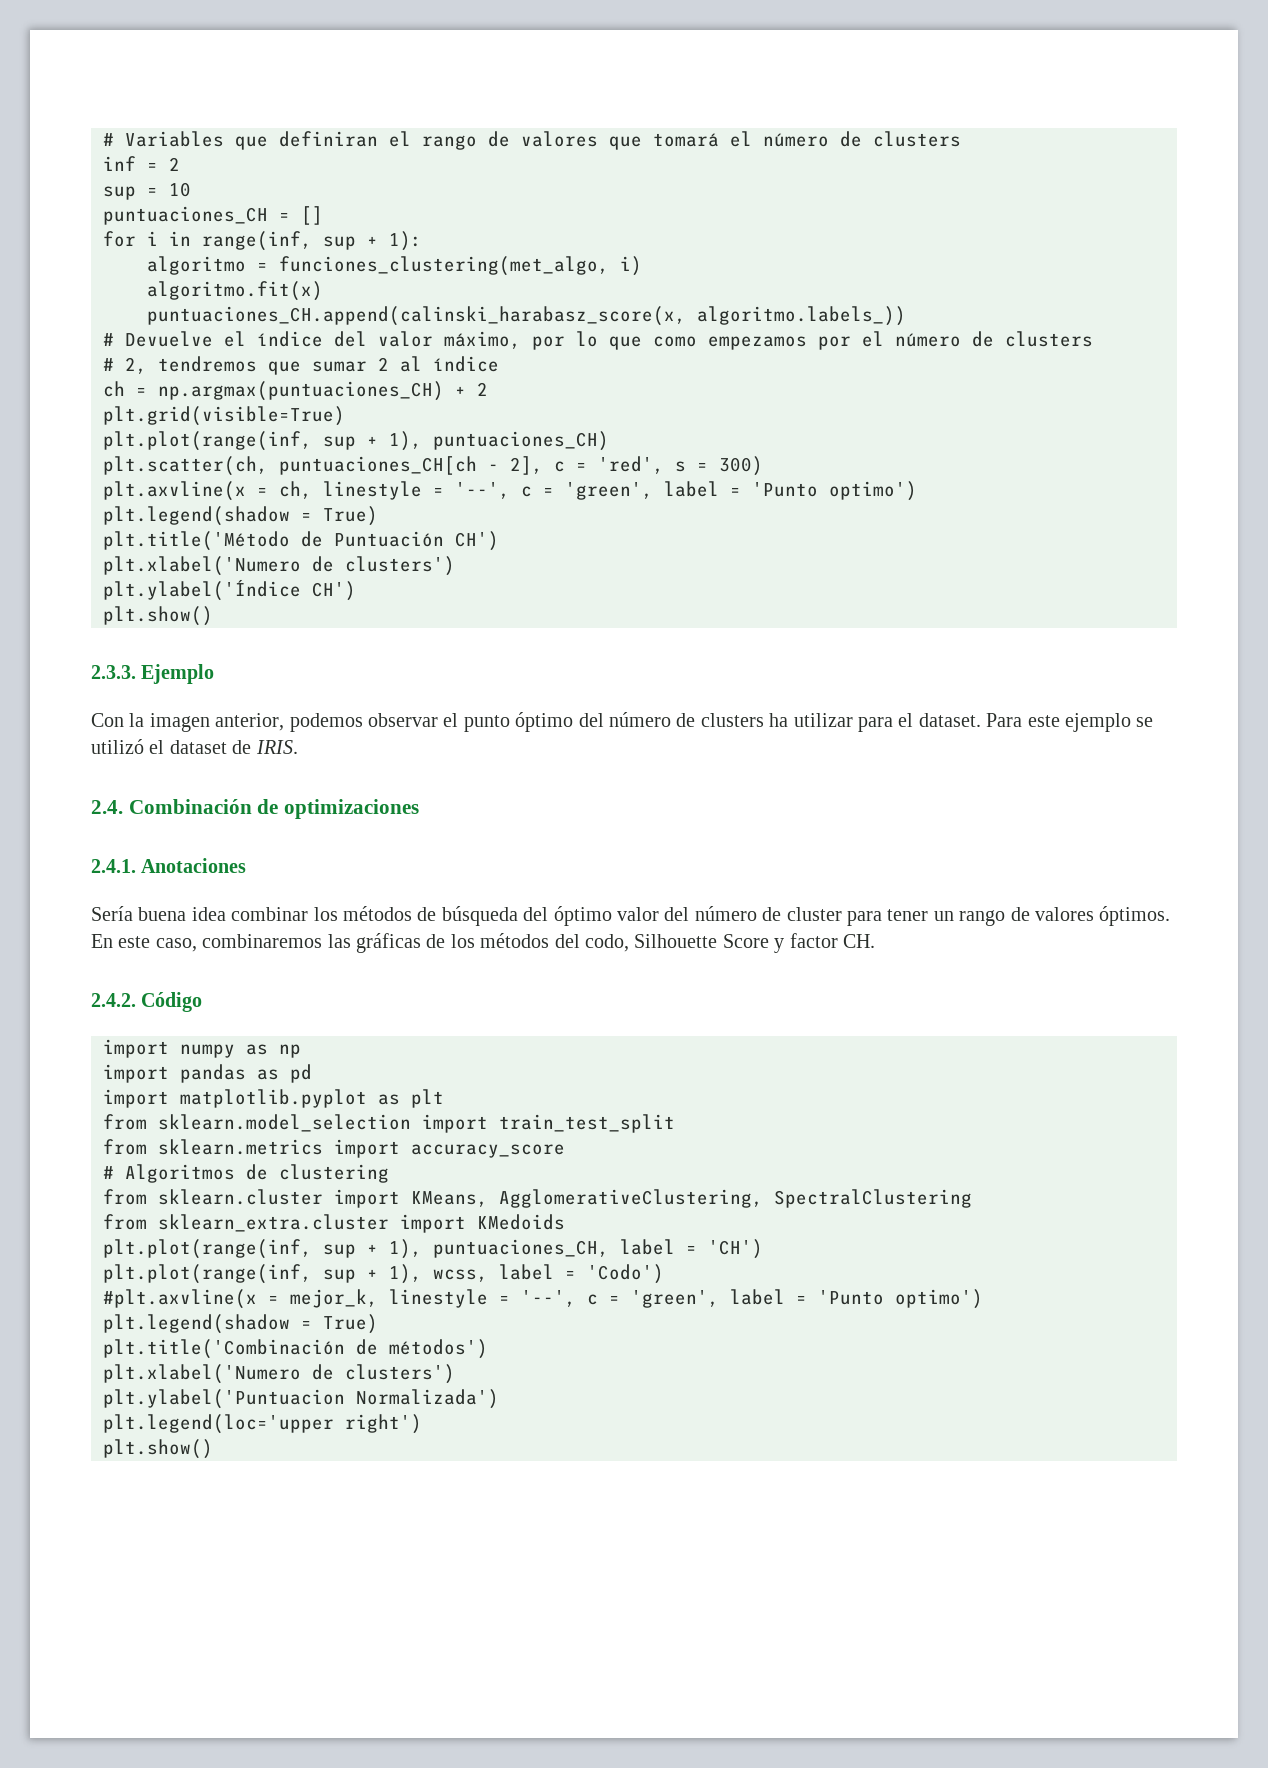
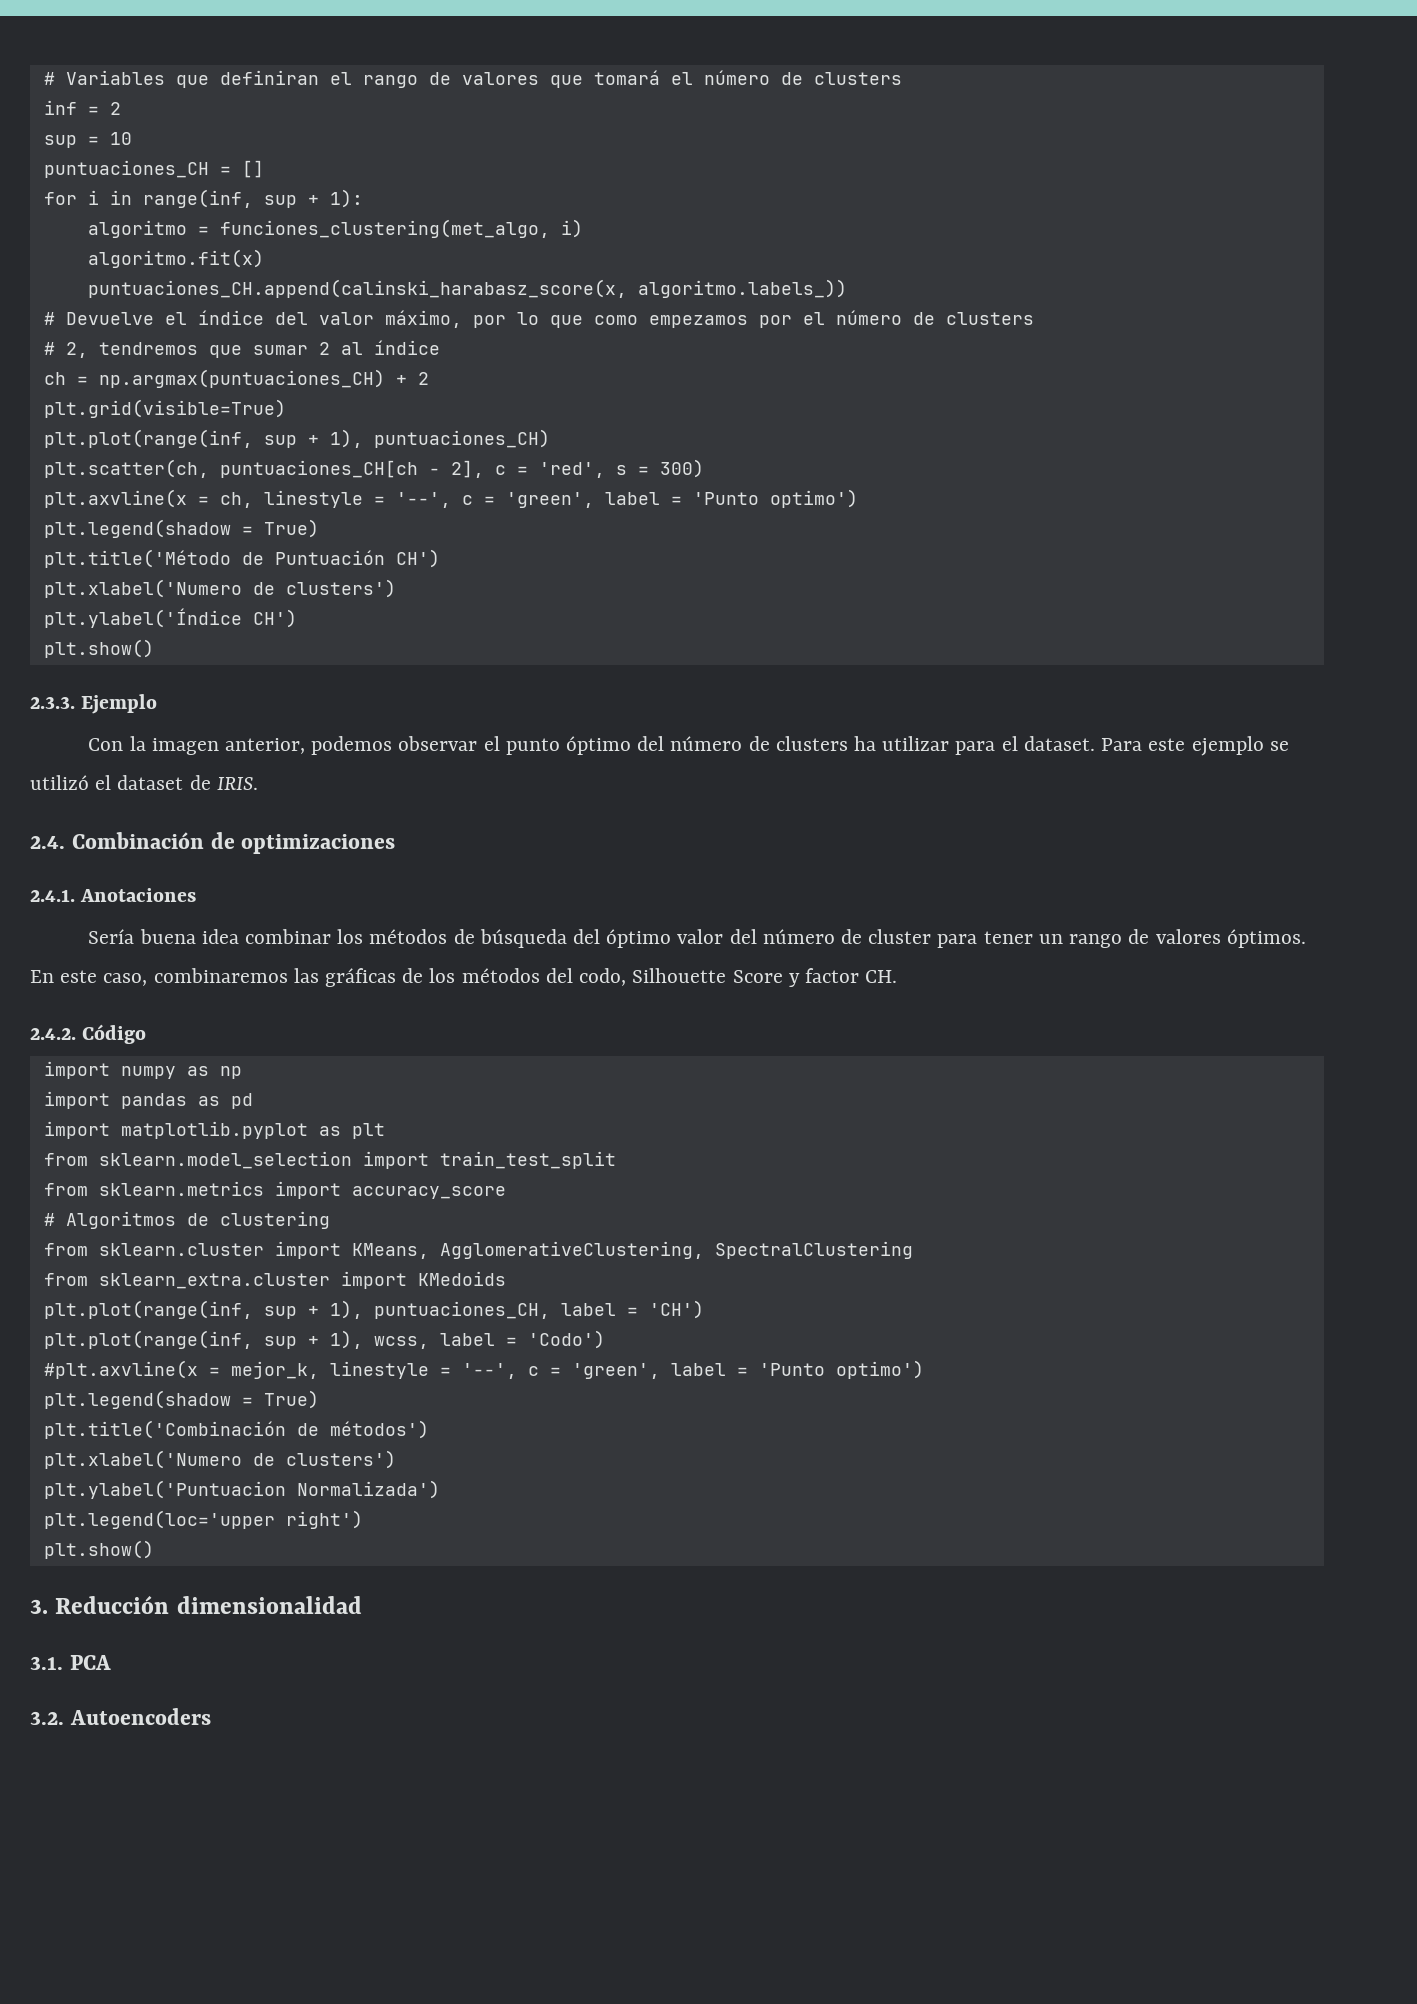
+ 3. Reducción dimensionalidad
+ 3.1. PCA
+ 3.2. Autoencoders

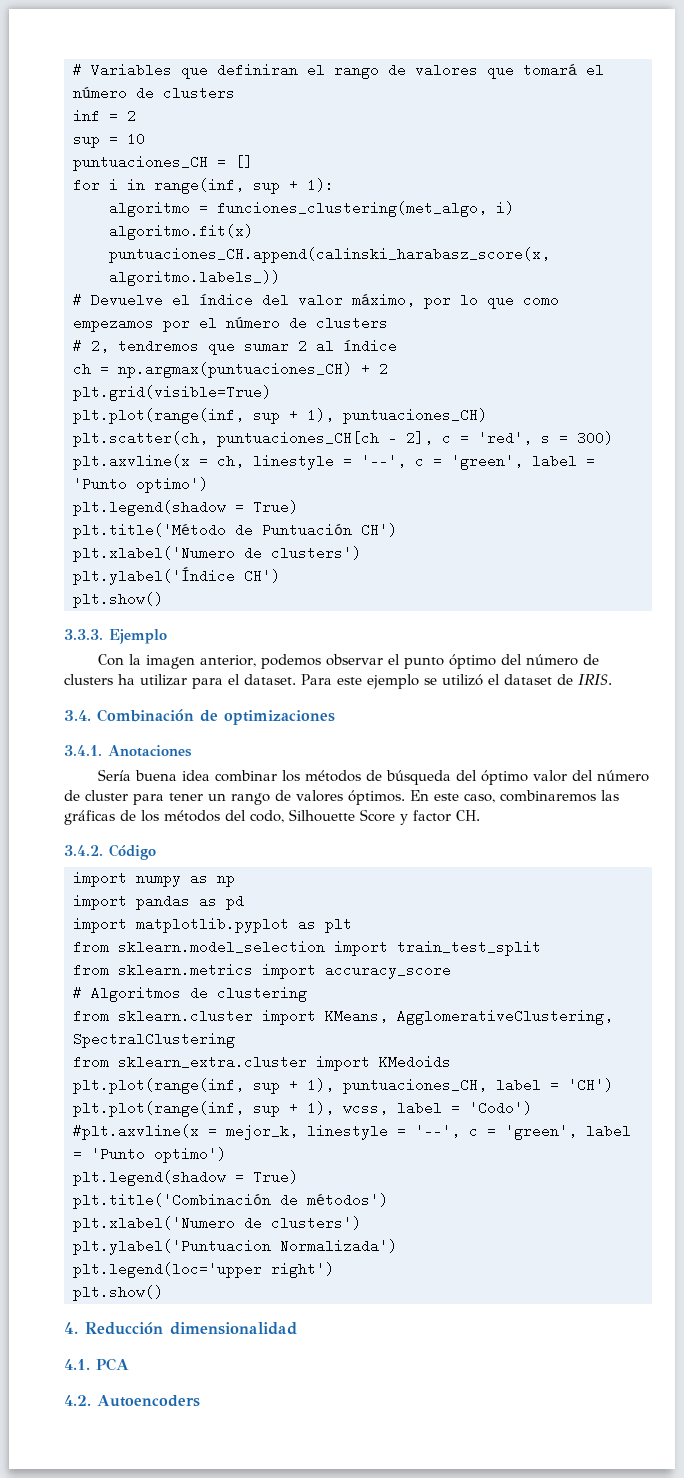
- 2.3.3. Ejemplo
+ 3.3.3. Ejemplo
- 2.4. Combinación de optimizaciones
+ 3.4. Combinación de optimizaciones
- 2.4.1. Anotaciones
+ 3.4.1. Anotaciones
- 2.4.2. Código
+ 3.4.2. Código
- 3. Reducción dimensionalidad
+ 4. Reducción dimensionalidad
- 3.1. PCA
+ 4.1. PCA
- 3.2. Autoencoders
+ 4.2. Autoencoders

